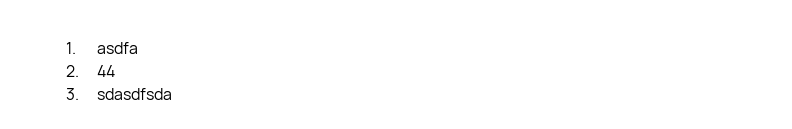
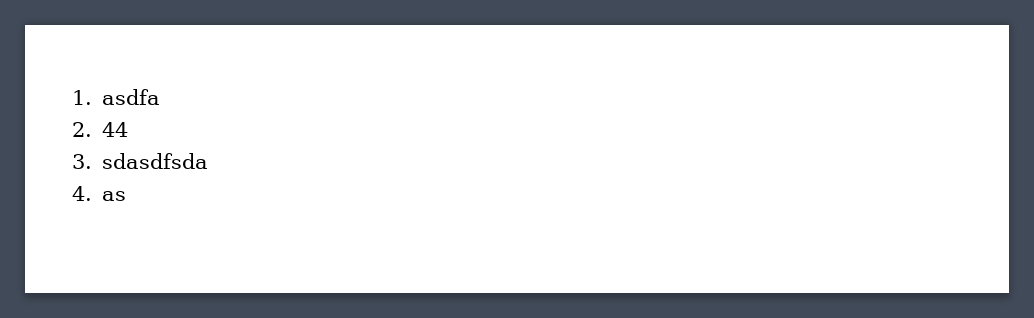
+ 4. as

